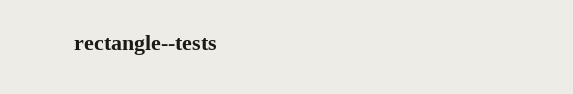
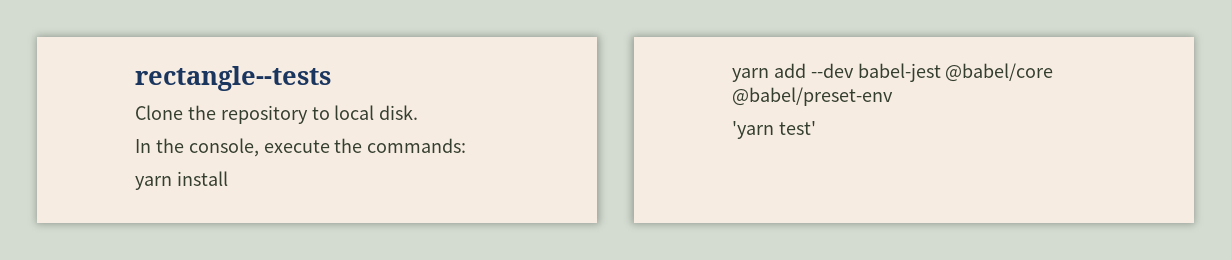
+ Clone the repository to local disk.
+ In the console, execute the commands:
+ yarn install
+ yarn add --dev babel-jest @babel/core @babel/preset-env
+ 'yarn test'

